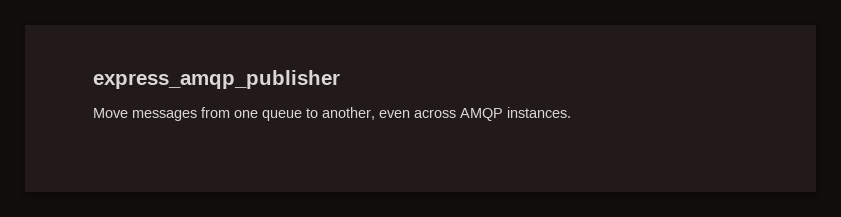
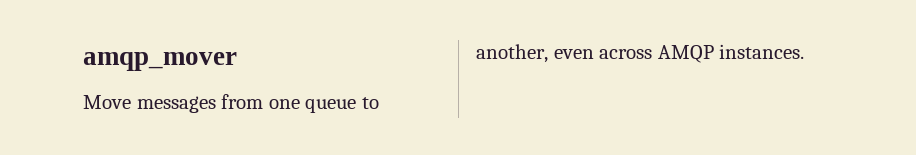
- express_amqp_publisher
+ amqp_mover

